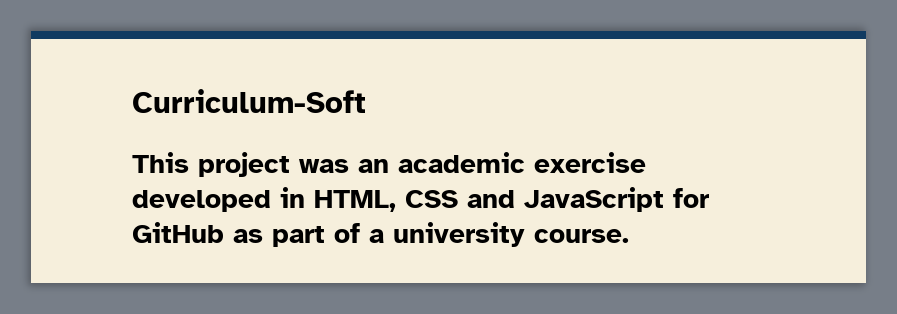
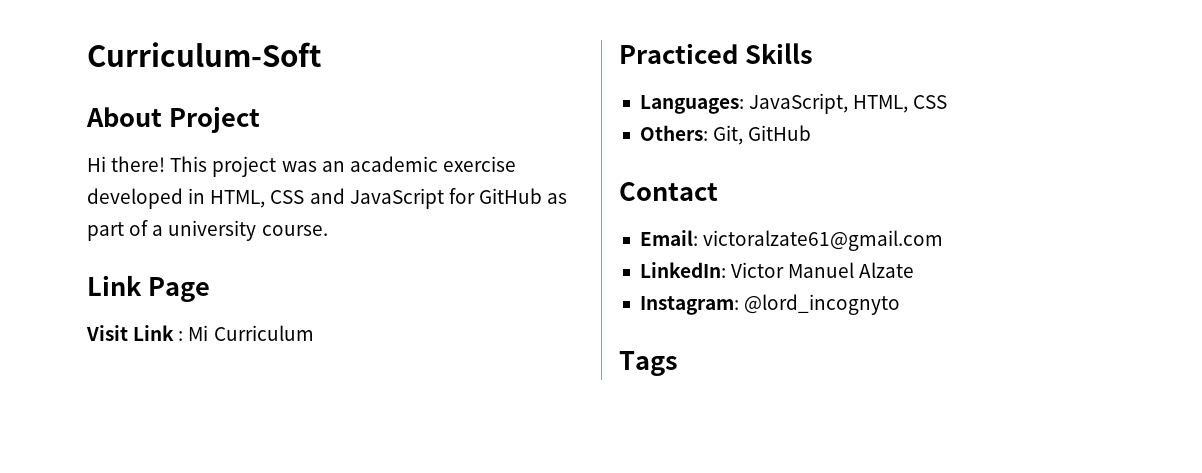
+ About Project
+ Hi there!
+ Link Page
+ Visit Link : Mi Curriculum
+ Practiced Skills
+ Languages: JavaScript, HTML, CSS
+ Others: Git, GitHub
+ Contact
+ Email: victoralzate61@gmail.com
+ LinkedIn: Victor Manuel Alzate
+ Instagram: @lord_incognyto
+ Tags

